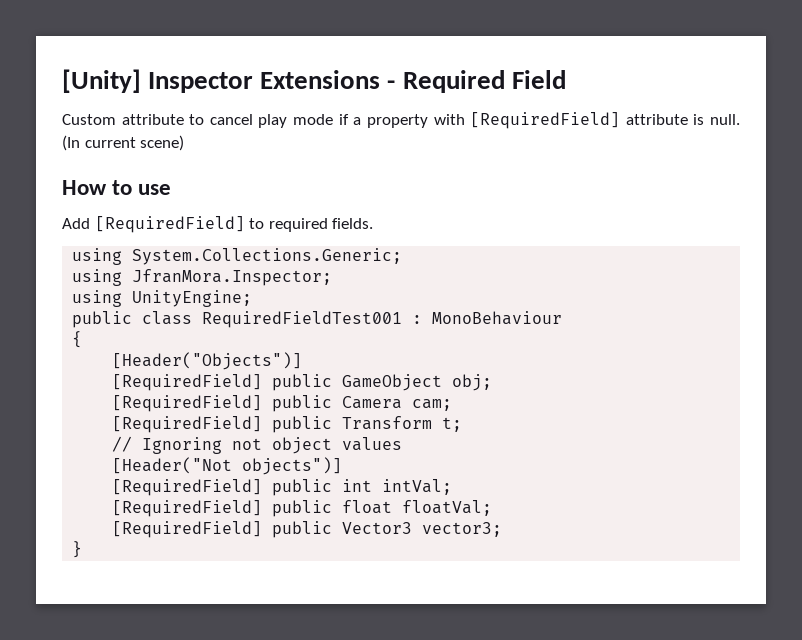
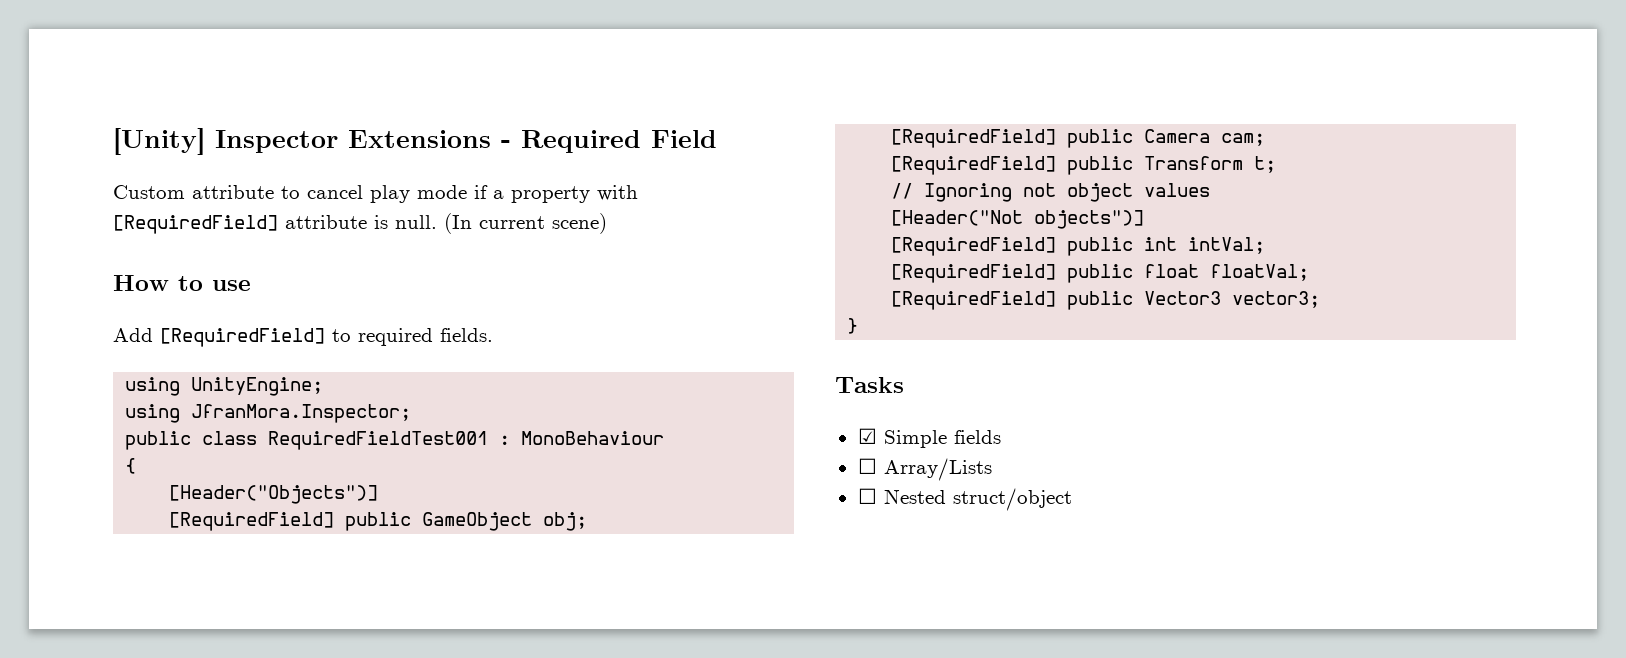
- using System.Collections.Generic;
+ using UnityEngine;
- using UnityEngine;
+ Tasks
+ ☑ Simple fields
+ ☐ Array/Lists
+ ☐ Nested struct/object

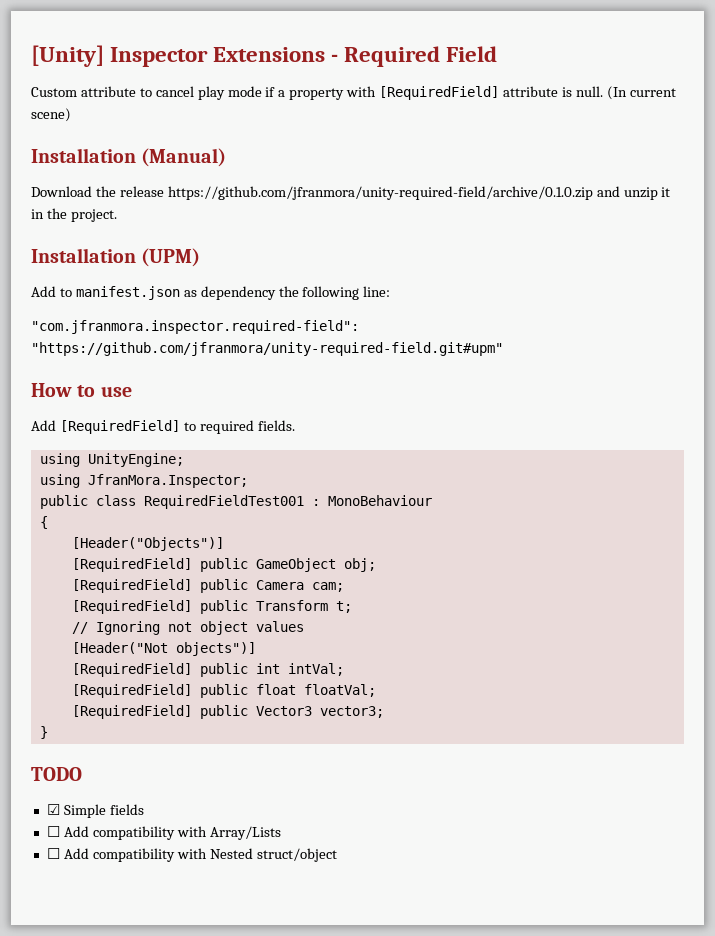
+ Installation (Manual)
+ Download the release https://github.com/jfranmora/unity-required-field/archive/0.1.0.zip and unzip it in the project.
+ Installation (UPM)
+ Add to manifest.json as dependency the following line:
+ "com.jfranmora.inspector.required-field": "https://github.com/jfranmora/unity-required-field.git#upm"
- Tasks
+ TODO
- ☐ Array/Lists
+ ☐ Add compatibility with Array/Lists
- ☐ Nested struct/object
+ ☐ Add compatibility with Nested struct/object

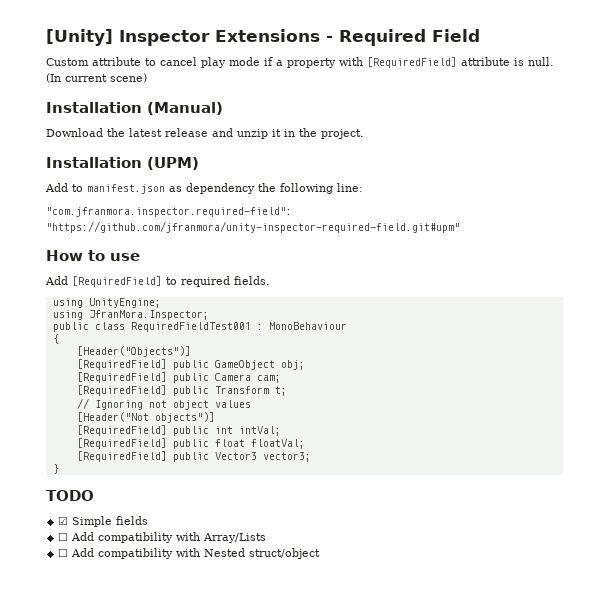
- Download the release https://github.com/jfranmora/unity-required-field/archive/0.1.0.zip and unzip it in the project.
+ Download the latest release and unzip it in the project.
- "com.jfranmora.inspector.required-field": "https://github.com/jfranmora/unity-required-field.git#upm"
+ "com.jfranmora.inspector.required-field": "https://github.com/jfranmora/unity-inspector-required-field.git#upm"

